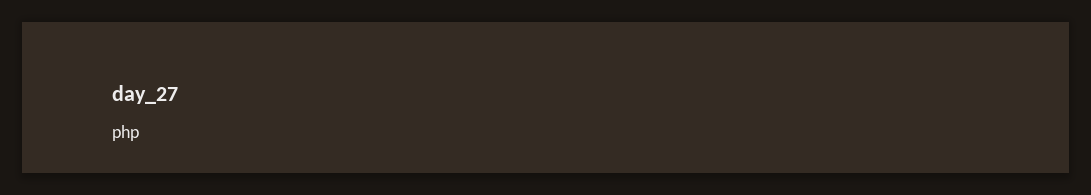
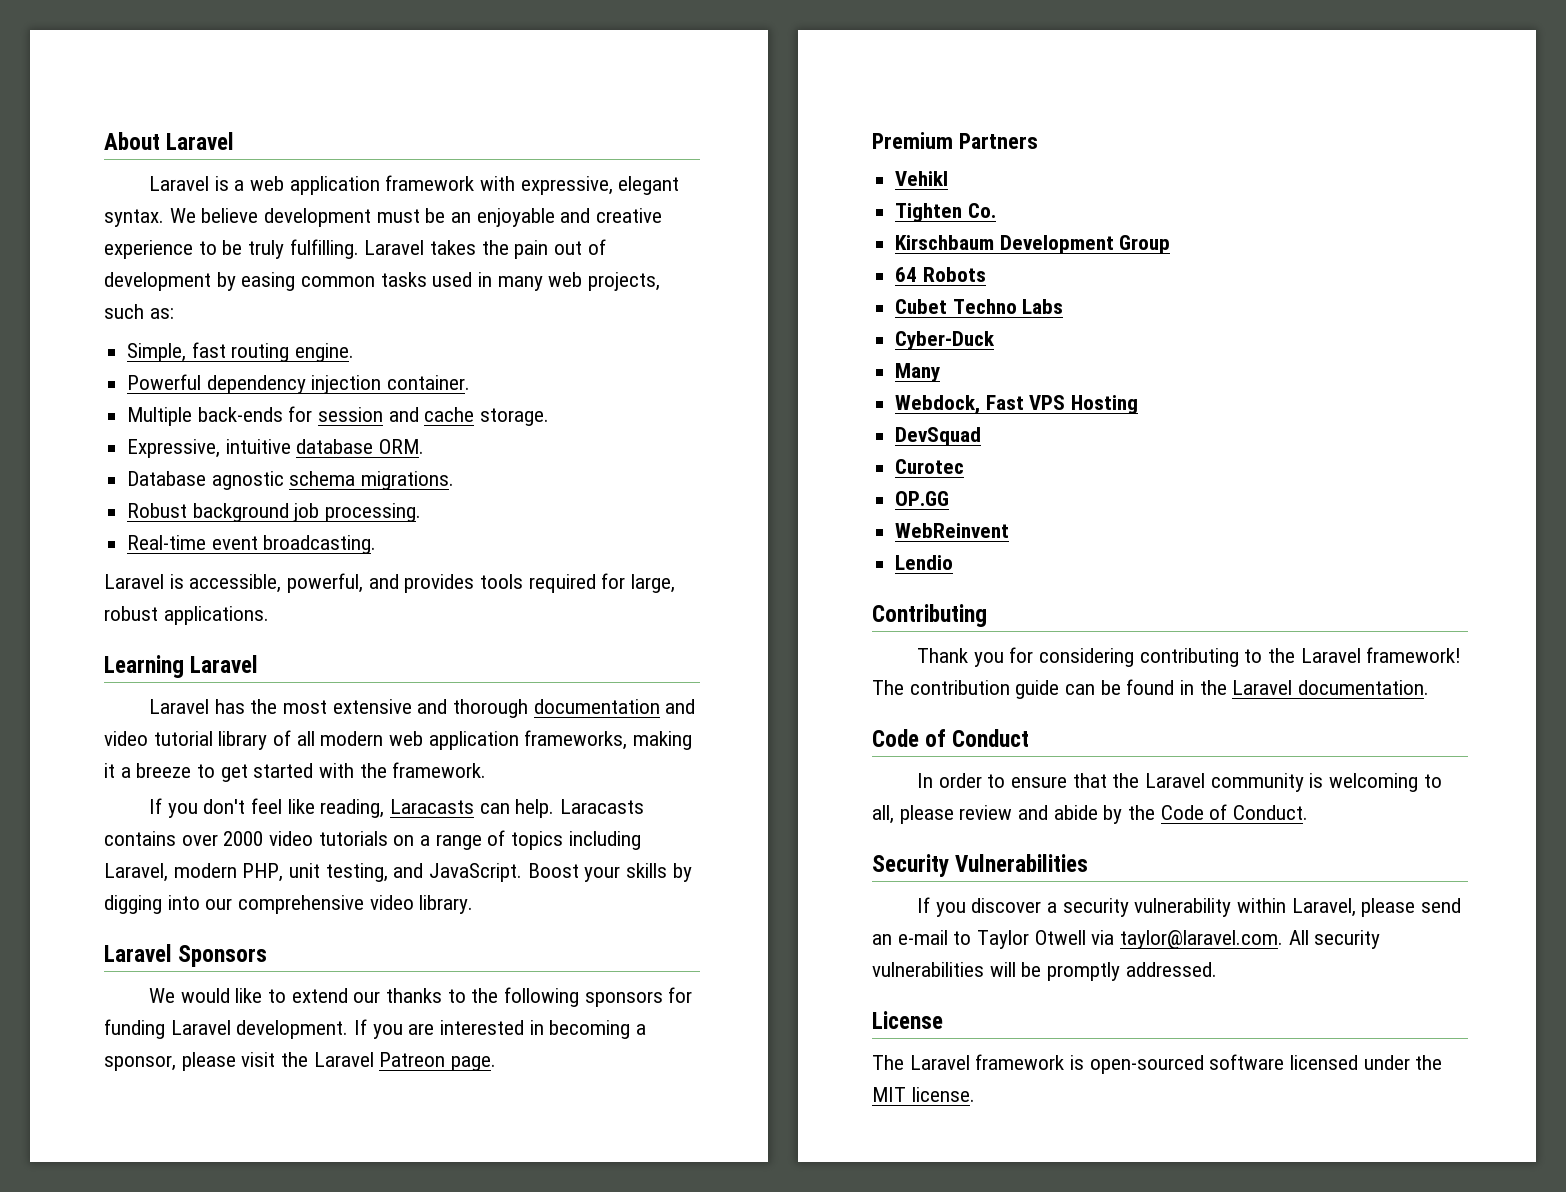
- day_27
- php
+ About Laravel
+ Laravel is a web application framework with expressive, elegant syntax. We believe development must be an enjoyable and creative experience to be truly fulfilling. Laravel takes the pain out of development by easing common tasks used in many web projects, such as:
+ Simple, fast routing engine.
+ Powerful dependency injection container.
+ Multiple back-ends for session and cache storage.
+ Expressive, intuitive database ORM.
+ Database agnostic schema migrations.
+ Robust background job processing.
+ Real-time event broadcasting.
+ Laravel is accessible, powerful, and provides tools required for large, robust applications.
+ Learning Laravel
+ Laravel has the most extensive and thorough documentation and video tutorial library of all modern web application frameworks, making it a breeze to get started with the framework.
+ If you don't feel like reading, Laracasts can help. Laracasts contains over 2000 video tutorials on a range of topics including Laravel, modern PHP, unit testing, and JavaScript. Boost your skills by digging into our comprehensive video library.
+ Laravel Sponsors
+ We would like to extend our thanks to the following sponsors for funding Laravel development. If you are interested in becoming a sponsor, please visit the Laravel Patreon page.
+ Premium Partners
+ Vehikl
+ Tighten Co.
+ Kirschbaum Development Group
+ 64 Robots
+ Cubet Techno Labs
+ Cyber-Duck
+ Many
+ Webdock, Fast VPS Hosting
+ DevSquad
+ Curotec
+ OP.GG
+ WebReinvent
+ Lendio
+ Contributing
+ Thank you for considering contributing to the Laravel framework! The contribution guide can be found in the Laravel documentation.
+ Code of Conduct
+ In order to ensure that the Laravel community is welcoming to all, please review and abide by the Code of Conduct.
+ Security Vulnerabilities
+ If you discover a security vulnerability within Laravel, please send an e-mail to Taylor Otwell via taylor@laravel.com. All security vulnerabilities will be promptly addressed.
+ License
+ The Laravel framework is open-sourced software licensed under the MIT license.

